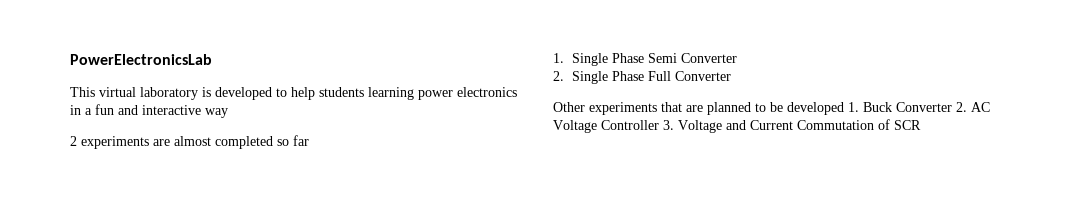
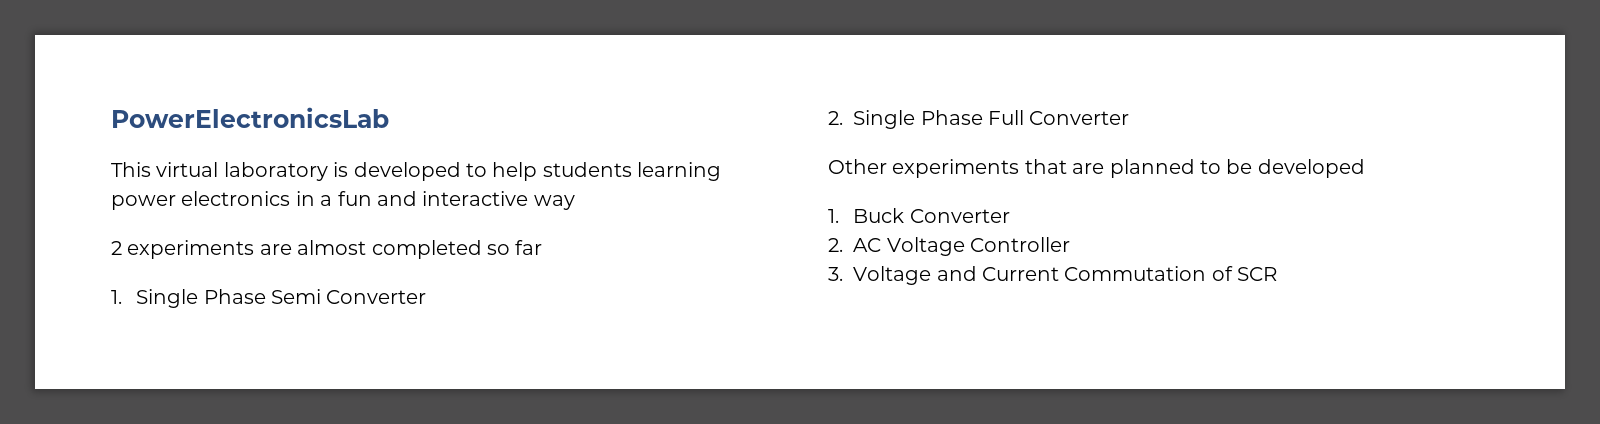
- Other experiments that are planned to be developed 1. Buck Converter 2. AC Voltage Controller 3. Voltage and Current Commutation of SCR
+ Other experiments that are planned to be developed
+ 1. Buck Converter
+ 2. AC Voltage Controller
+ 3. Voltage and Current Commutation of SCR

